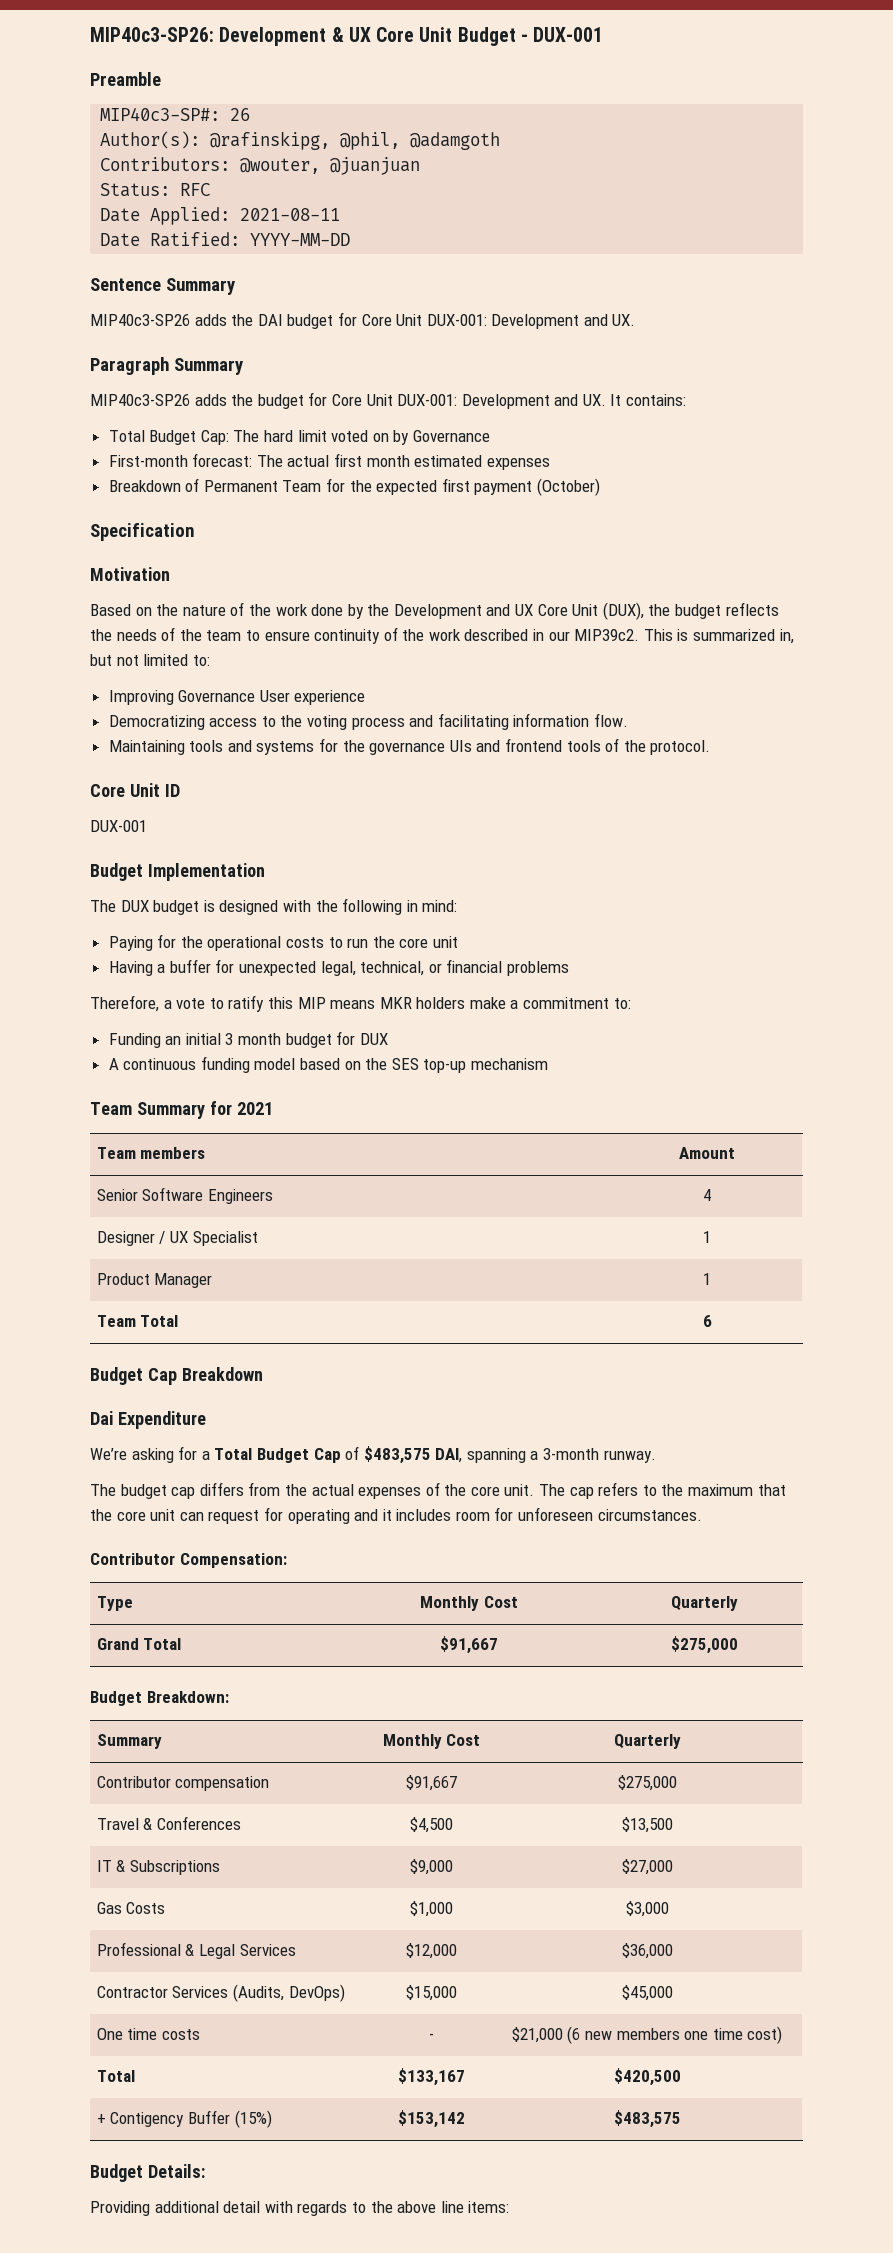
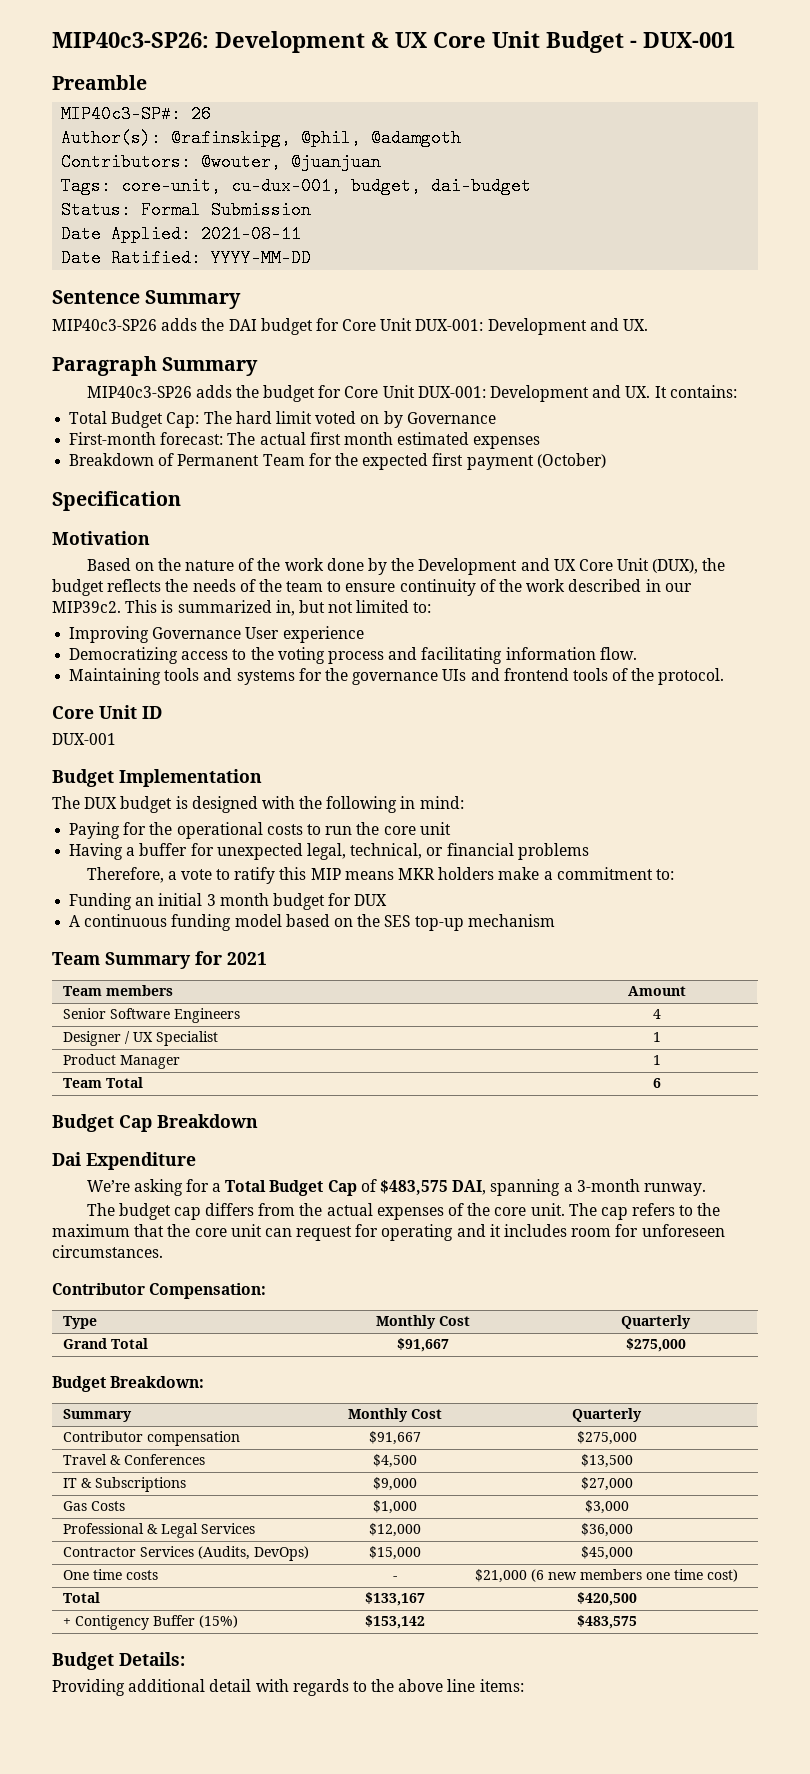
+ Tags: core-unit, cu-dux-001, budget, dai-budget
- Status: RFC
+ Status: Formal Submission

